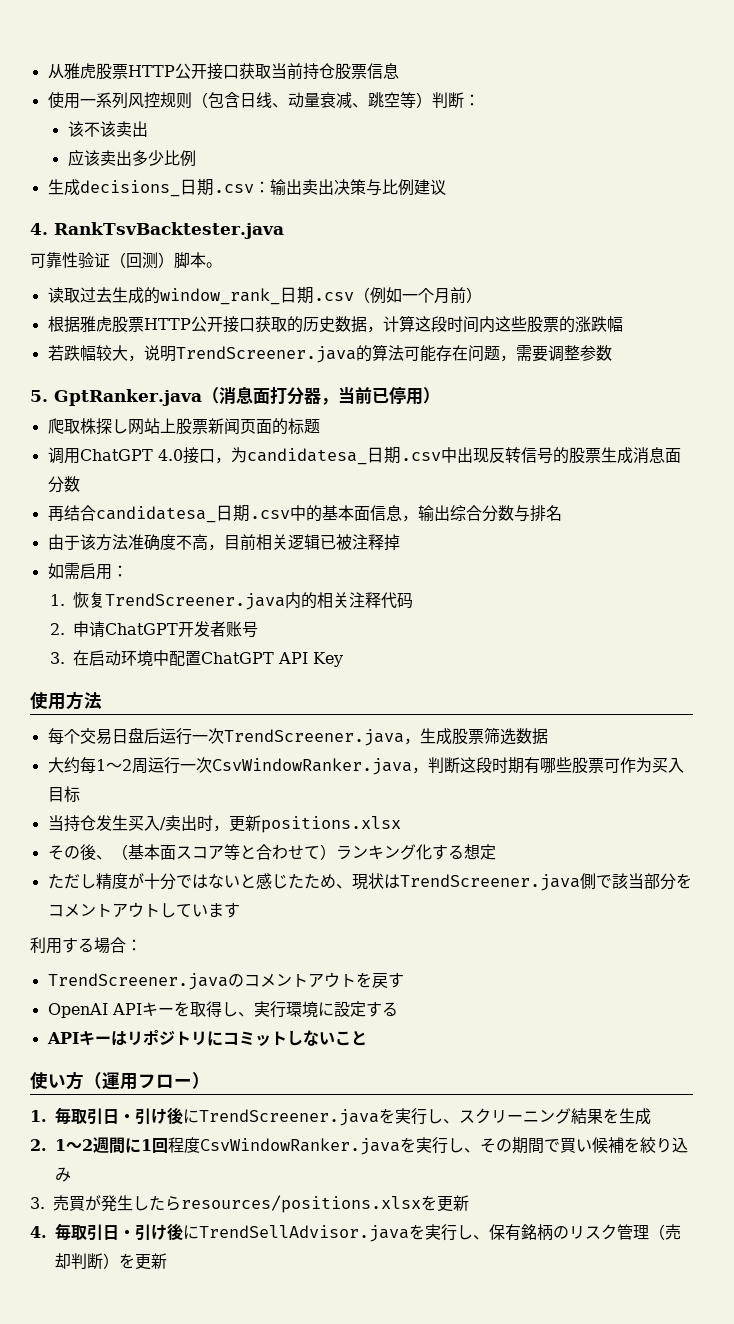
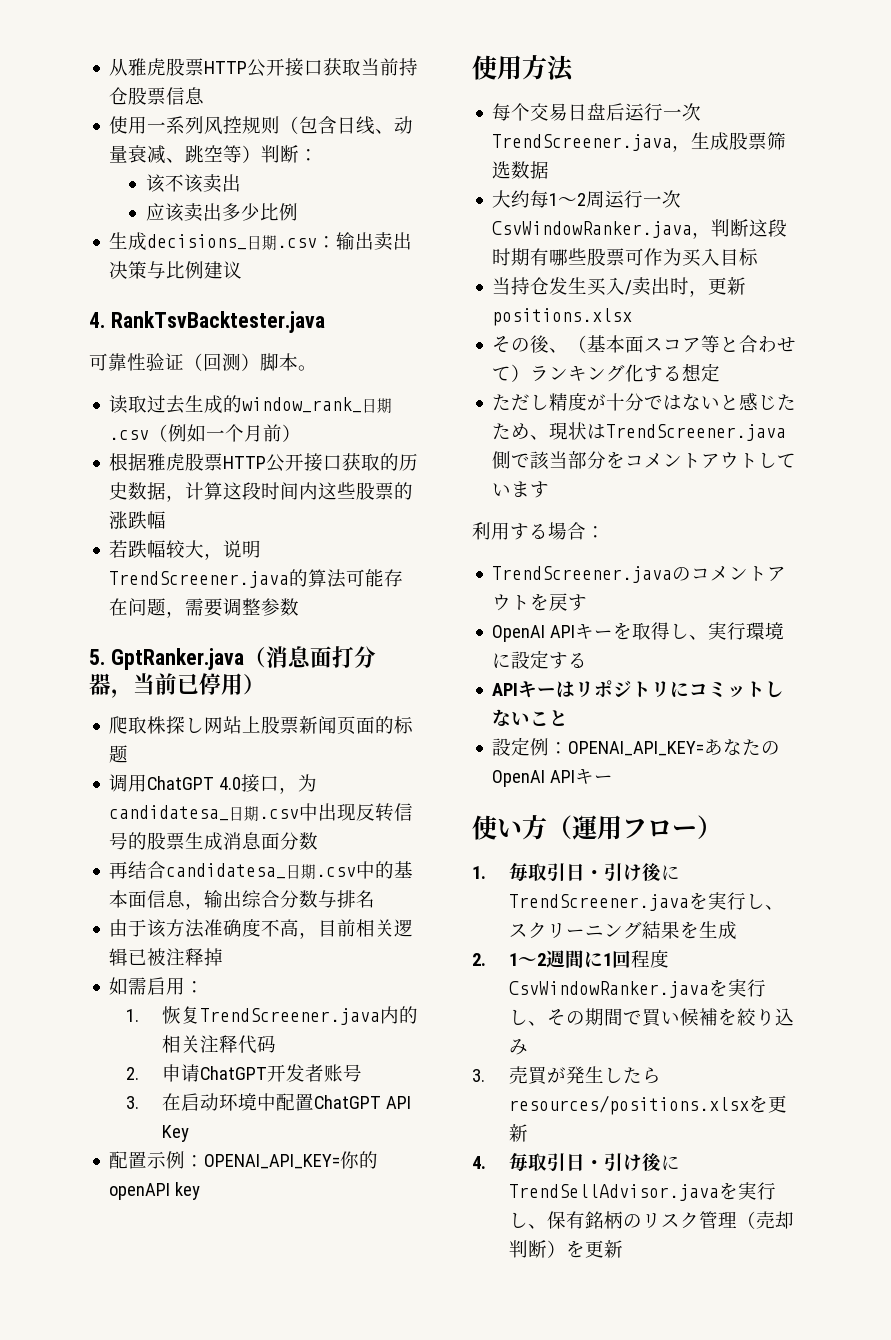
+ 配置示例：OPENAI_API_KEY=你的openAPI key
+ 設定例：OPENAI_API_KEY=あなたのOpenAI APIキー

